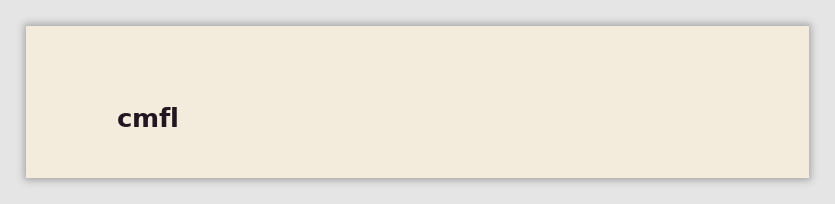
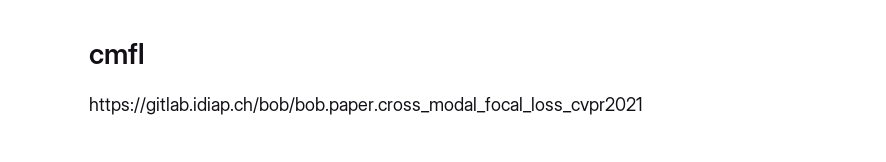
+ https://gitlab.idiap.ch/bob/bob.paper.cross_modal_focal_loss_cvpr2021

